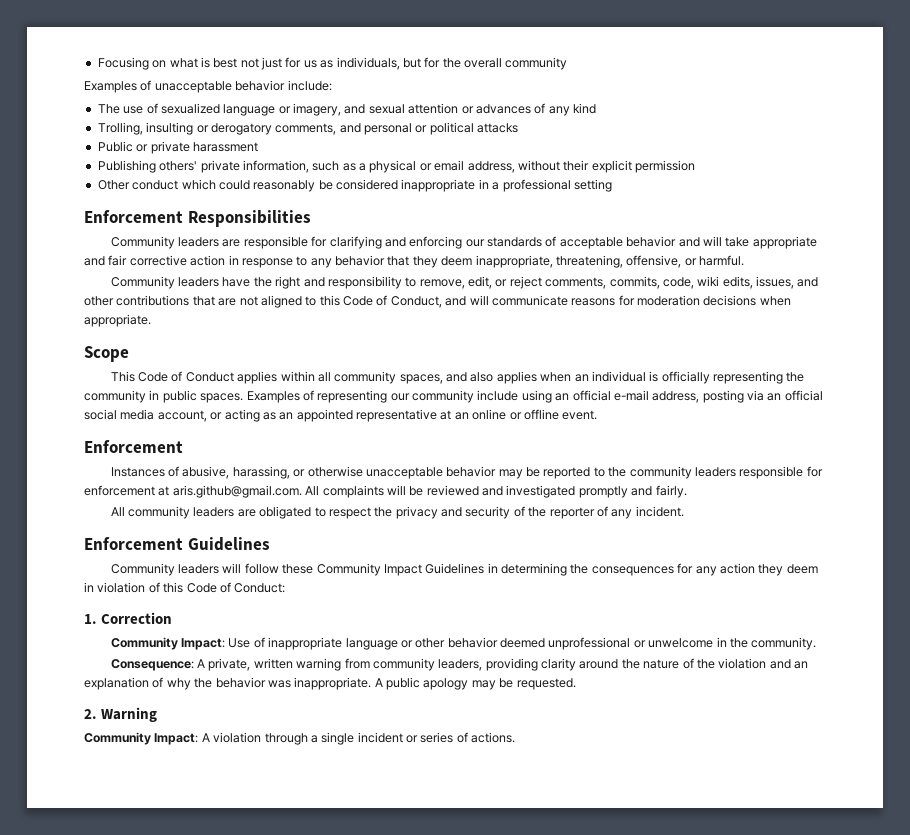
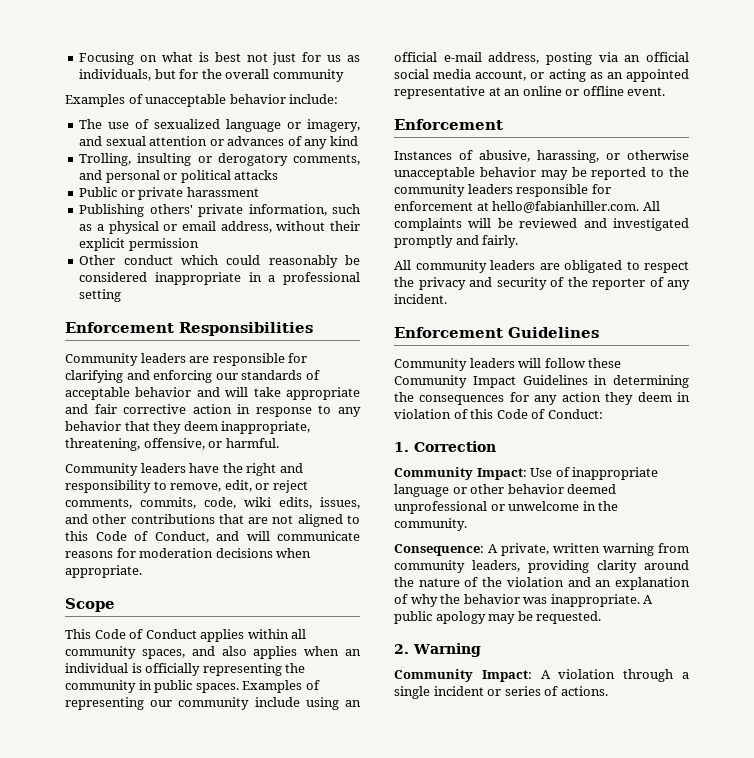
- Instances of abusive, harassing, or otherwise unacceptable behavior may be reported to the community leaders responsible for enforcement at aris.github@gmail.com. All complaints will be reviewed and investigated promptly and fairly.
+ Instances of abusive, harassing, or otherwise unacceptable behavior may be reported to the community leaders responsible for enforcement at hello@fabianhiller.com. All complaints will be reviewed and investigated promptly and fairly.

